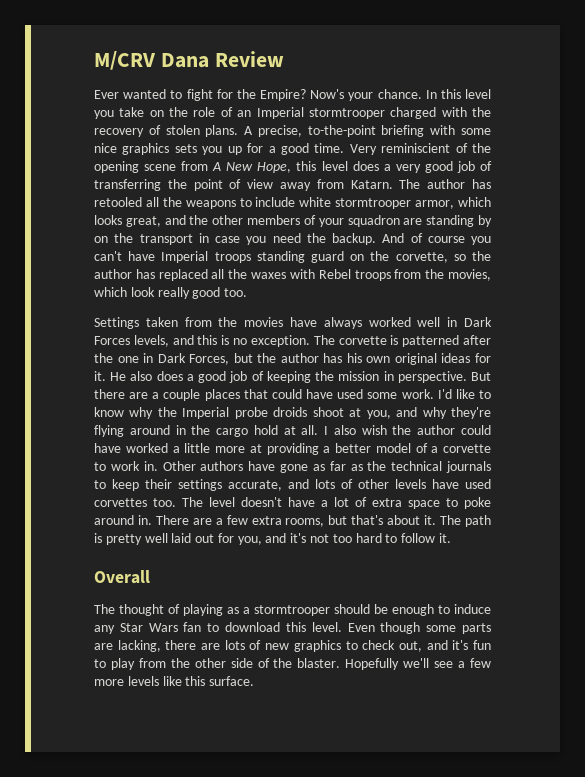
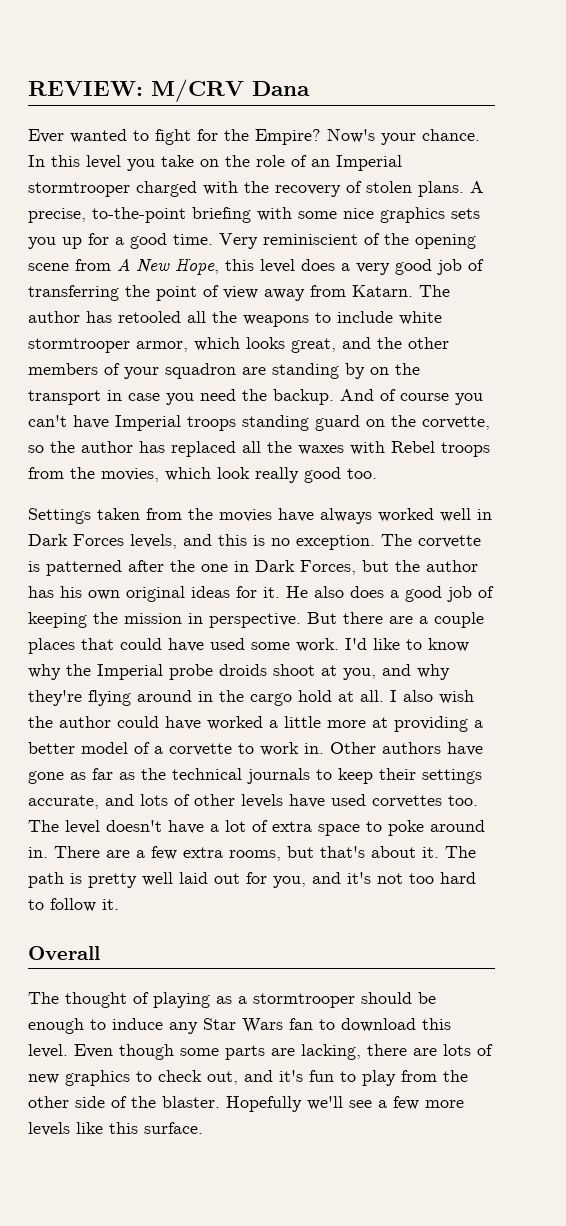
- M/CRV Dana Review
+ REVIEW: M/CRV Dana

